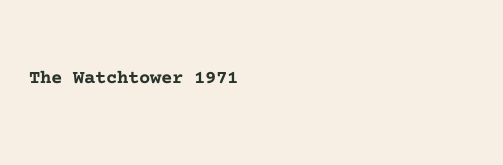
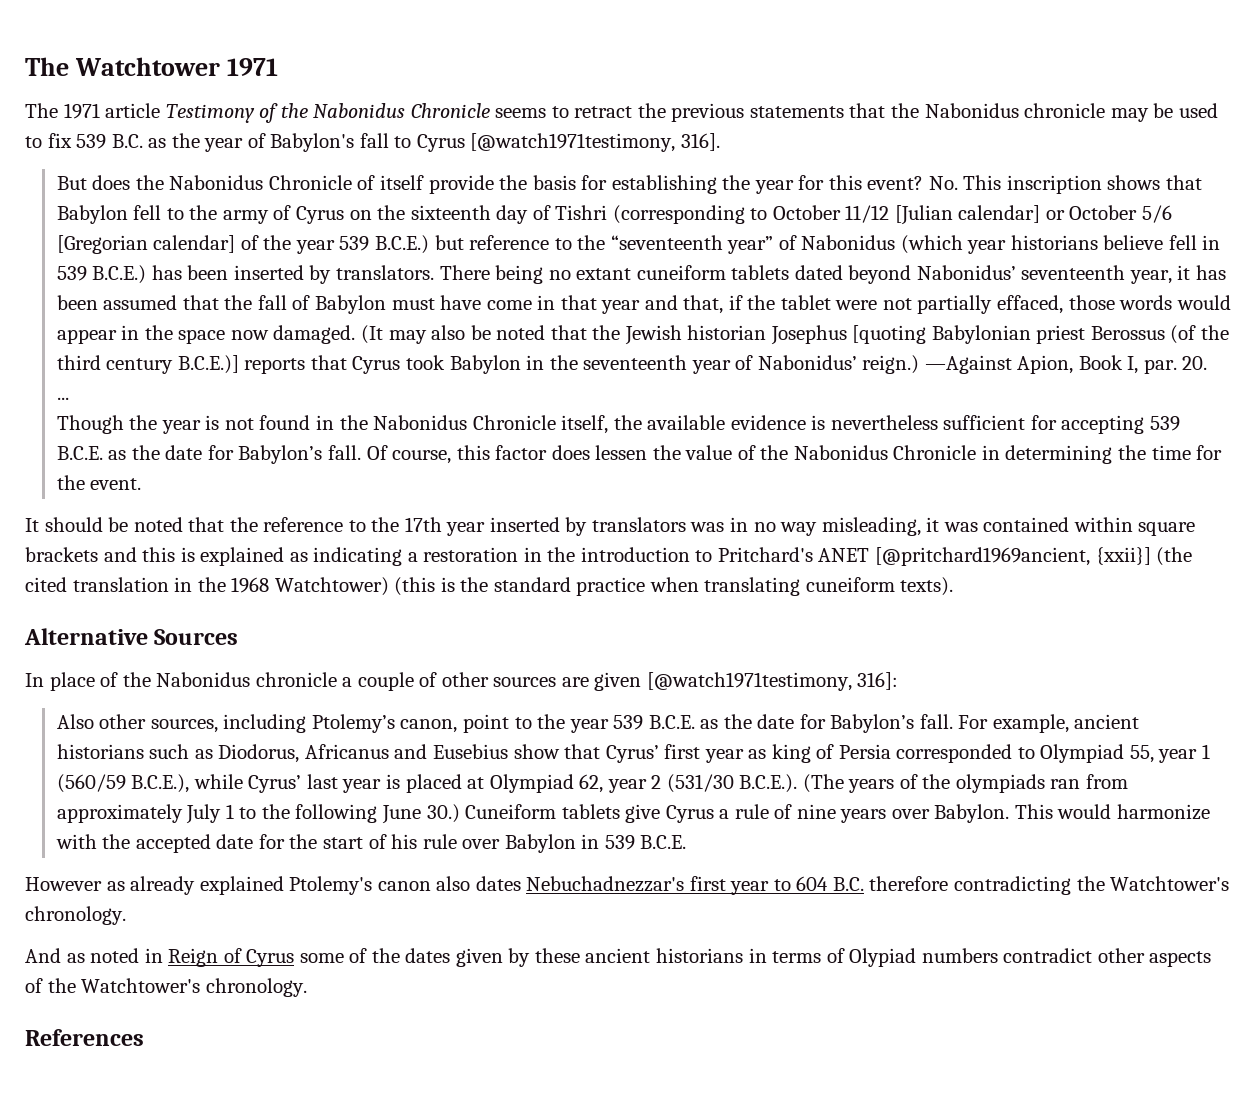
+ The 1971 article Testimony of the Nabonidus Chronicle seems to retract the previous statements that the Nabonidus chronicle may be used to fix 539 B.C. as the year of Babylon's fall to Cyrus [@watch1971testimony, 316].
+ But does the Nabonidus Chronicle of itself provide the basis for establishing the year for this event? No. This inscription shows that Babylon fell to the army of Cyrus on the sixteenth day of Tishri (corresponding to October 11/12 [Julian calendar] or October 5/6 [Gregorian calendar] of the year 539 B.C.E.) but reference to the “seventeenth year” of Nabonidus (which year historians believe fell in 539 B.C.E.) has been inserted by translators. There being no extant cuneiform tablets dated beyond Nabonidus’ seventeenth year, it has been assumed that the fall of Babylon must have come in that year and that, if the tablet were not partially effaced, those words would appear in the space now damaged. (It may also be noted that the Jewish historian Josephus [quoting Babylonian priest Berossus (of the third century B.C.E.)] reports that Cyrus took Babylon in the seventeenth year of Nabonidus’ reign.) —Against Apion, Book I, par. 20.
+ ...
+ Though the year is not found in the Nabonidus Chronicle itself, the available evidence is nevertheless sufficient for accepting 539 B.C.E. as the date for Babylon’s fall. Of course, this factor does lessen the value of the Nabonidus Chronicle in determining the time for the event.
+ It should be noted that the reference to the 17th year inserted by translators was in no way misleading, it was contained within square brackets and this is explained as indicating a restoration in the introduction to Pritchard's ANET [@pritchard1969ancient, {xxii}] (the cited translation in the 1968 Watchtower) (this is the standard practice when translating cuneiform texts).
+ Alternative Sources
+ In place of the Nabonidus chronicle a couple of other sources are given [@watch1971testimony, 316]:
+ Also other sources, including Ptolemy’s canon, point to the year 539 B.C.E. as the date for Babylon’s fall. For example, ancient historians such as Diodorus, Africanus and Eusebius show that Cyrus’ first year as king of Persia corresponded to Olympiad 55, year 1 (560/59 B.C.E.), while Cyrus’ last year is placed at Olympiad 62, year 2 (531/30 B.C.E.). (The years of the olympiads ran from approximately July 1 to the following June 30.) Cuneiform tablets give Cyrus a rule of nine years over Babylon. This would harmonize with the accepted date for the start of his rule over Babylon in 539 B.C.E.
+ However as already explained Ptolemy's canon also dates Nebuchadnezzar's first year to 604 B.C. therefore contradicting the Watchtower's chronology.
+ And as noted in Reign of Cyrus some of the dates given by these ancient historians in terms of Olypiad numbers contradict other aspects of the Watchtower's chronology.
+ References

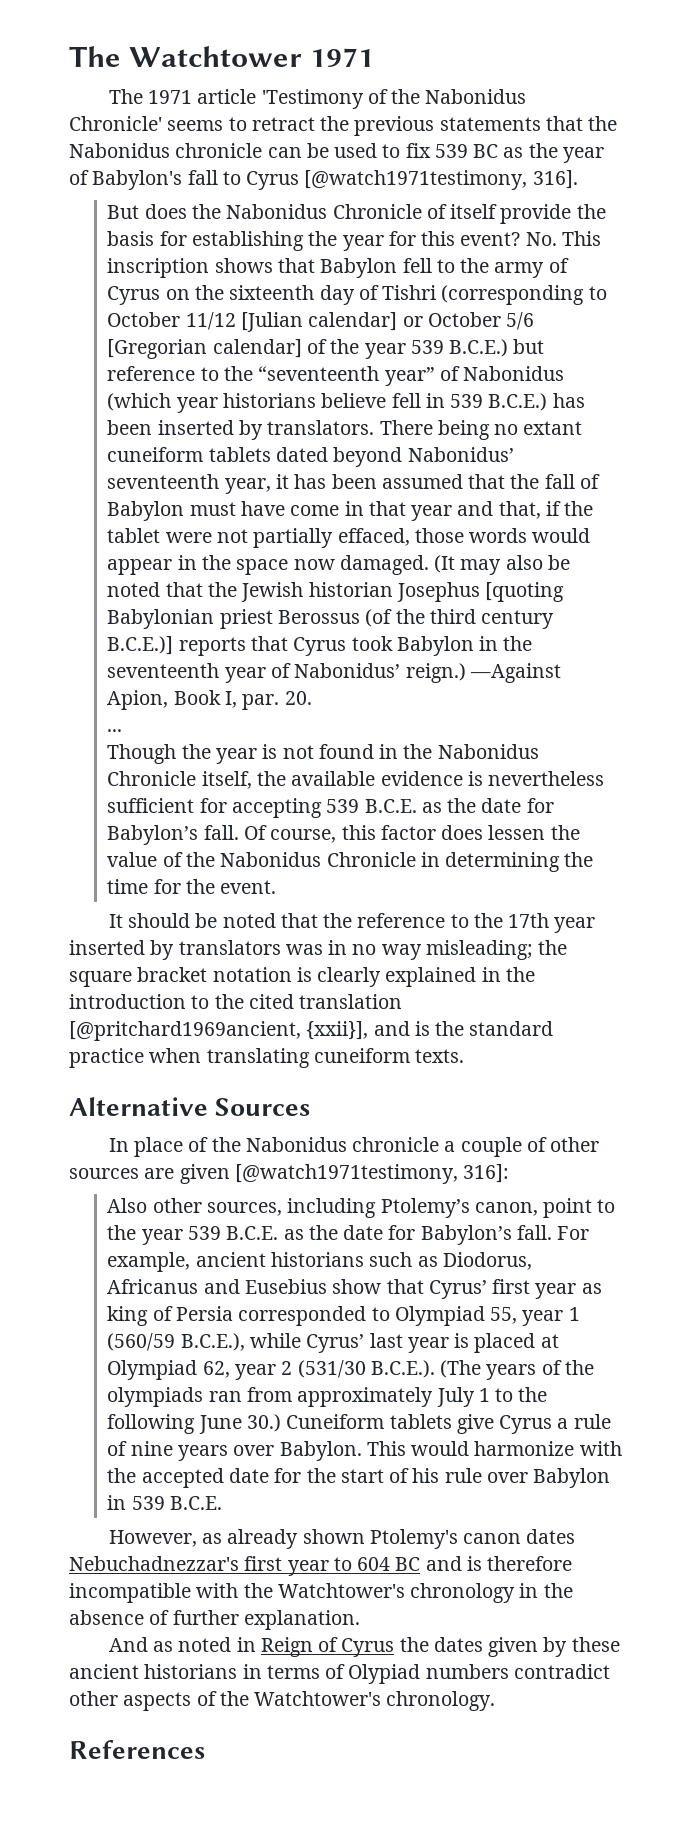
- The 1971 article Testimony of the Nabonidus Chronicle seems to retract the previous statements that the Nabonidus chronicle may be used to fix 539 B.C. as the year of Babylon's fall to Cyrus [@watch1971testimony, 316].
+ The 1971 article 'Testimony of the Nabonidus Chronicle' seems to retract the previous statements that the Nabonidus chronicle can be used to fix 539 BC as the year of Babylon's fall to Cyrus [@watch1971testimony, 316].
- It should be noted that the reference to the 17th year inserted by translators was in no way misleading, it was contained within square brackets and this is explained as indicating a restoration in the introduction to Pritchard's ANET [@pritchard1969ancient, {xxii}] (the cited translation in the 1968 Watchtower) (this is the standard practice when translating cuneiform texts).
+ It should be noted that the reference to the 17th year inserted by translators was in no way misleading; the square bracket notation is clearly explained in the introduction to the cited translation [@pritchard1969ancient, {xxii}], and is the standard practice when translating cuneiform texts.
- However as already explained Ptolemy's canon also dates Nebuchadnezzar's first year to 604 B.C. therefore contradicting the Watchtower's chronology.
+ However, as already shown Ptolemy's canon dates Nebuchadnezzar's first year to 604 BC and is therefore incompatible with the Watchtower's chronology in the absence of further explanation.
- And as noted in Reign of Cyrus some of the dates given by these ancient historians in terms of Olypiad numbers contradict other aspects of the Watchtower's chronology.
+ And as noted in Reign of Cyrus the dates given by these ancient historians in terms of Olypiad numbers contradict other aspects of the Watchtower's chronology.

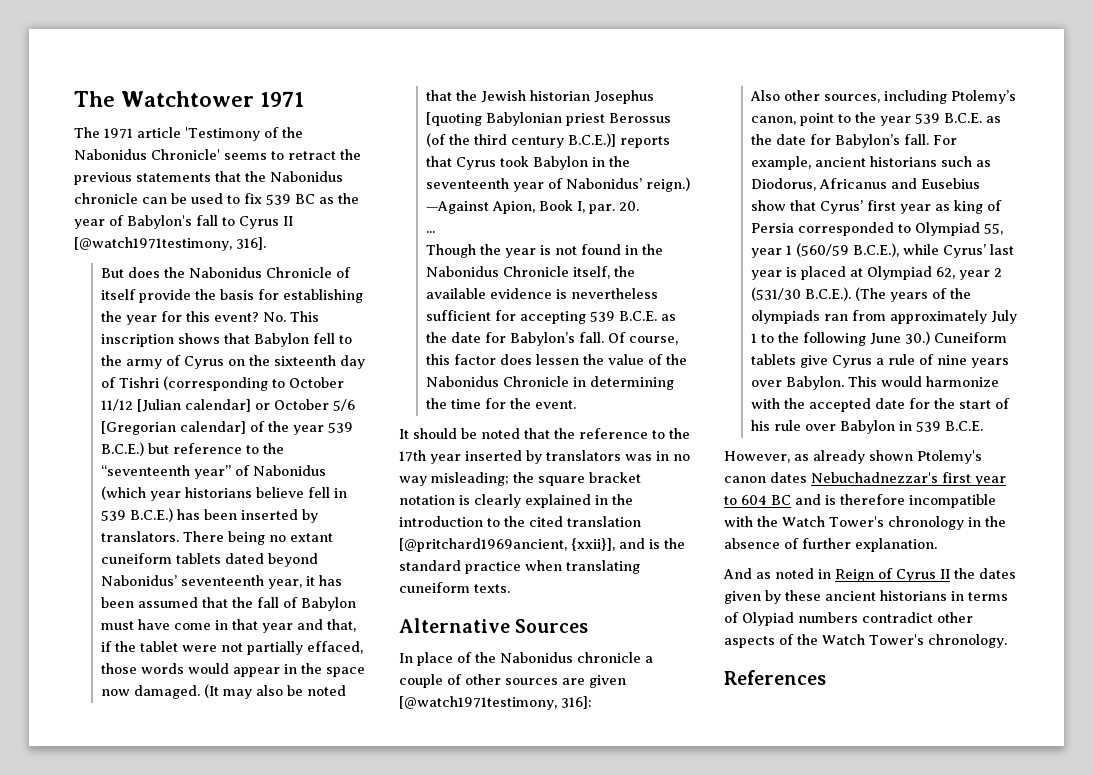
- The 1971 article 'Testimony of the Nabonidus Chronicle' seems to retract the previous statements that the Nabonidus chronicle can be used to fix 539 BC as the year of Babylon's fall to Cyrus [@watch1971testimony, 316].
+ The 1971 article 'Testimony of the Nabonidus Chronicle' seems to retract the previous statements that the Nabonidus chronicle can be used to fix 539 BC as the year of Babylon's fall to Cyrus II [@watch1971testimony, 316].
- However, as already shown Ptolemy's canon dates Nebuchadnezzar's first year to 604 BC and is therefore incompatible with the Watchtower's chronology in the absence of further explanation.
+ However, as already shown Ptolemy's canon dates Nebuchadnezzar's first year to 604 BC and is therefore incompatible with the Watch Tower's chronology in the absence of further explanation.
- And as noted in Reign of Cyrus the dates given by these ancient historians in terms of Olypiad numbers contradict other aspects of the Watchtower's chronology.
+ And as noted in Reign of Cyrus II the dates given by these ancient historians in terms of Olypiad numbers contradict other aspects of the Watch Tower's chronology.

